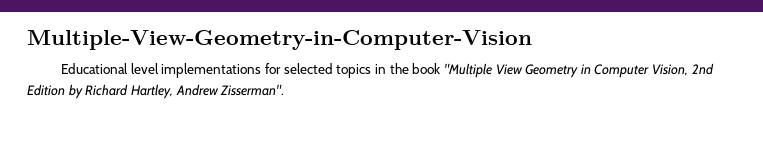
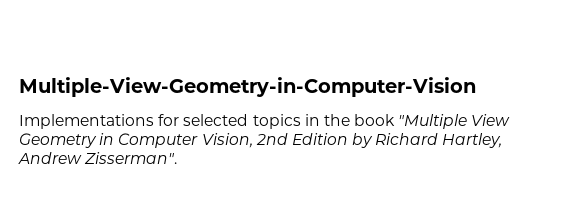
- Educational level implementations for selected topics in the book "Multiple View Geometry in Computer Vision, 2nd Edition by Richard Hartley, Andrew Zisserman".
+ Implementations for selected topics in the book "Multiple View Geometry in Computer Vision, 2nd Edition by Richard Hartley, Andrew Zisserman".

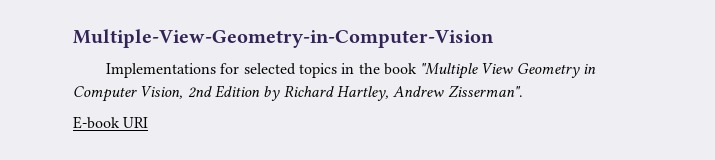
+ E-book URI

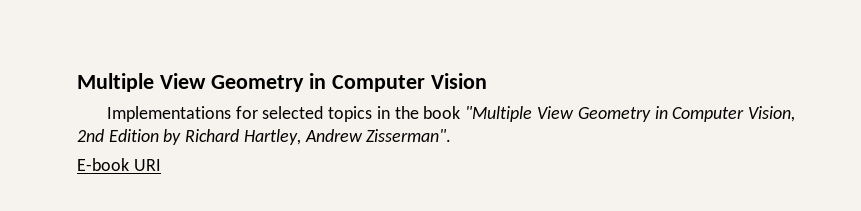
- Multiple-View-Geometry-in-Computer-Vision
+ Multiple View Geometry in Computer Vision

